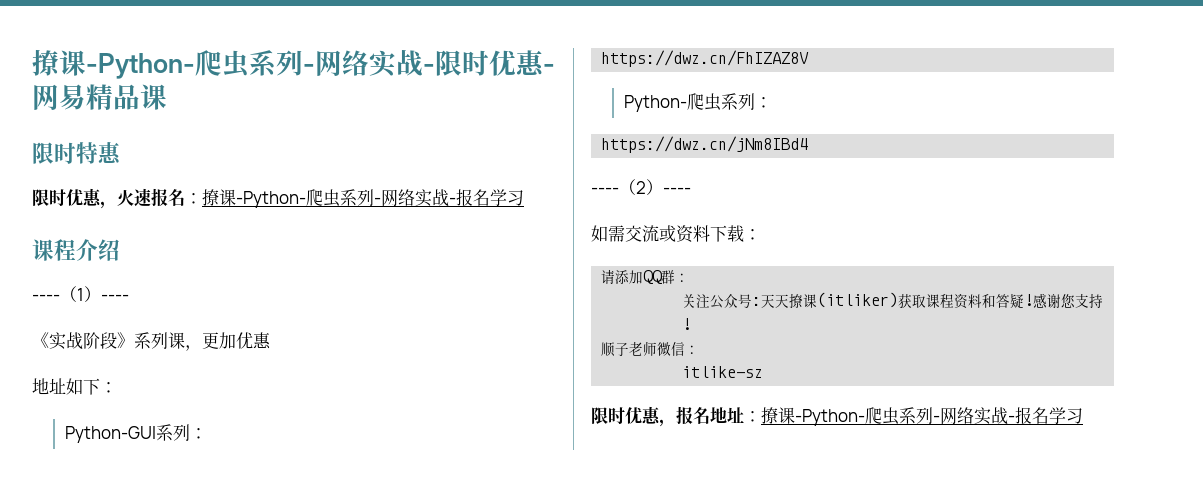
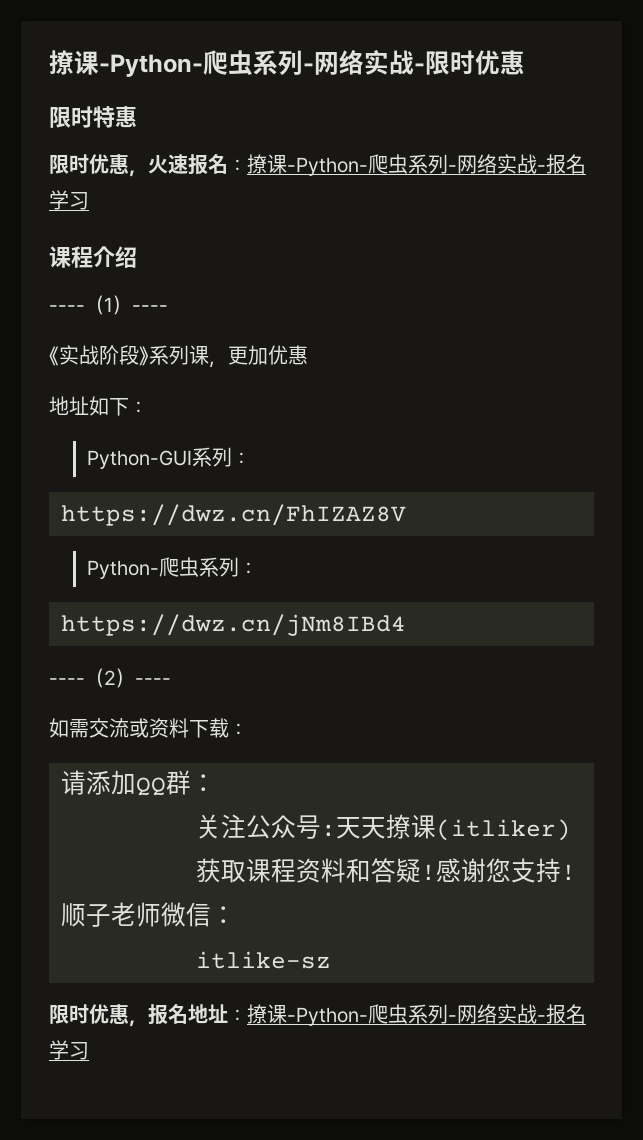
- 撩课-Python-爬虫系列-网络实战-限时优惠-网易精品课
+ 撩课-Python-爬虫系列-网络实战-限时优惠

